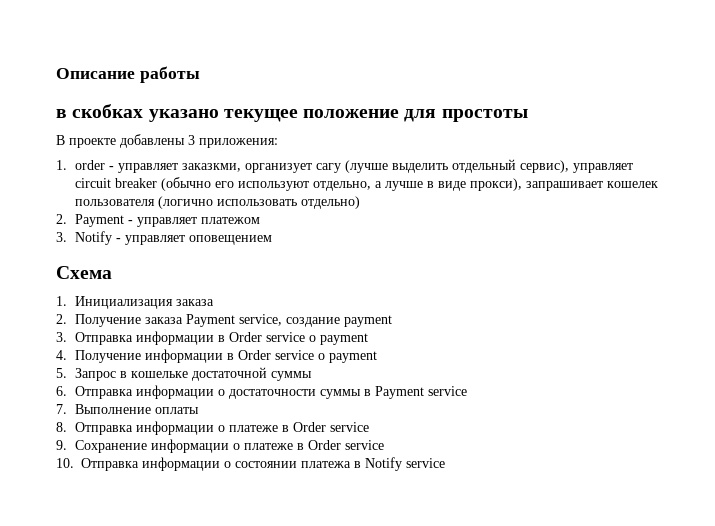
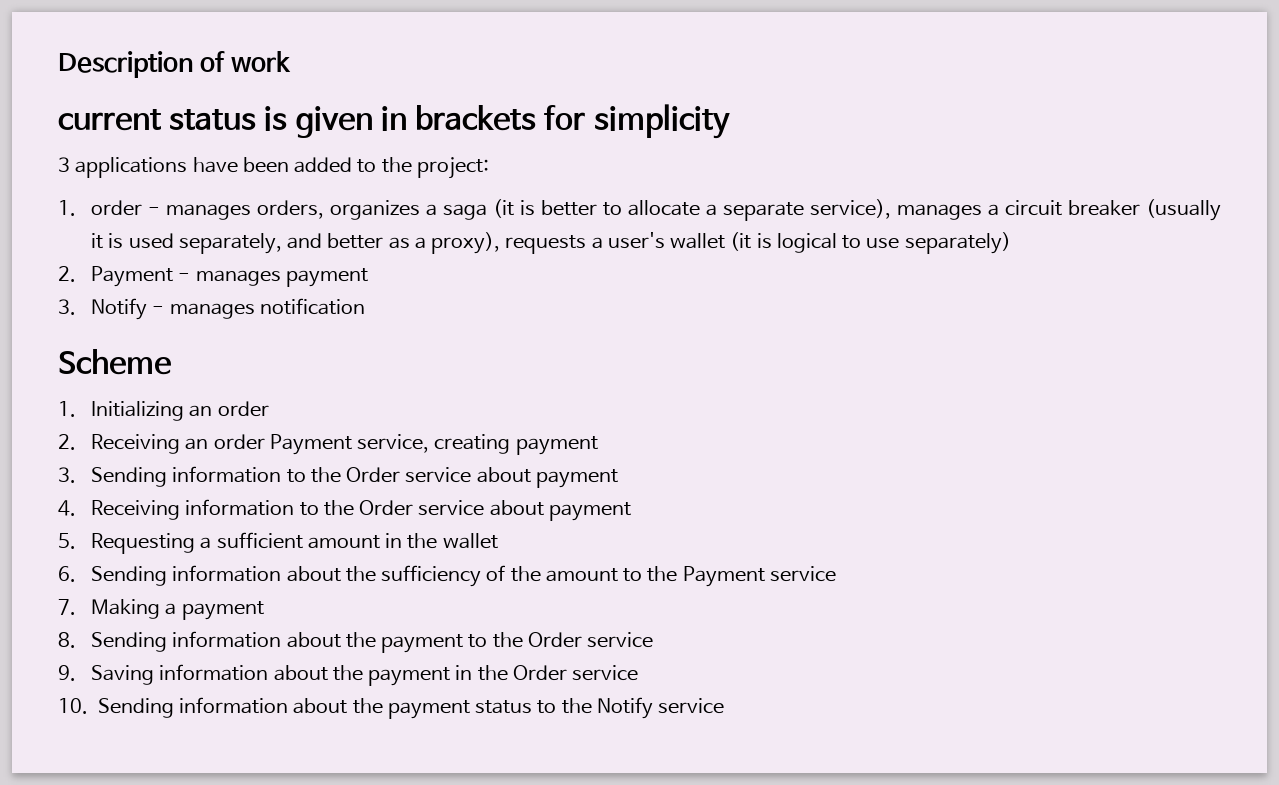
- Описание работы
- в скобках указано текущее положение для простоты
- В проекте добавлены 3 приложения:
- 1. order - управляет заказкми, организует сагу (лучше выделить отдельный сервис), управляет circuit breaker (обычно его используют отдельно, а лучше в виде прокси), запрашивает кошелек пользователя (логично использовать отдельно)
+ Description of work
+ current status is given in brackets for simplicity
+ 3 applications have been added to the project:
+ 1. order - manages orders, organizes a saga (it is better to allocate a separate service), manages a circuit breaker (usually it is used separately, and better as a proxy), requests a user's wallet (it is logical to use separately)
- 2. Payment - управляет платежом
+ 2. Payment - manages payment
- 3. Notify - управляет оповещением
- Схема
- 1. Инициализация заказа
- 2. Получение заказа Payment service, создание payment
- 3. Отправка информации в Order service о payment
+ 3. Notify - manages notification
+ Scheme
+ 1. Initializing an order
+ 2. Receiving an order Payment service, creating payment
+ 3. Sending information to the Order service about payment
- 4. Получение информации в Order service о payment
+ 4. Receiving information to the Order service about payment
- 5. Запрос в кошельке достаточной суммы
- 6. Отправка информации о достаточности суммы в Payment service
- 7. Выполнение оплаты
- 8. Отправка информации о платеже в Order service
- 9. Сохранение информации о платеже в Order service
- 10. Отправка информации о состоянии платежа в Notify service
+ 5. Requesting a sufficient amount in the wallet
+ 6. Sending information about the sufficiency of the amount to the Payment service
+ 7. Making a payment
+ 8. Sending information about the payment to the Order service
+ 9. Saving information about the payment in the Order service
+ 10. Sending information about the payment status to the Notify service

